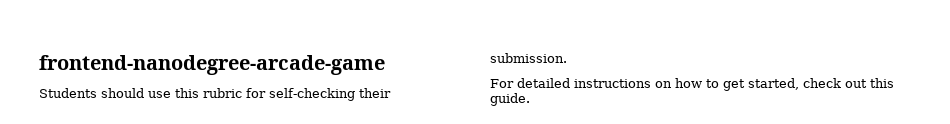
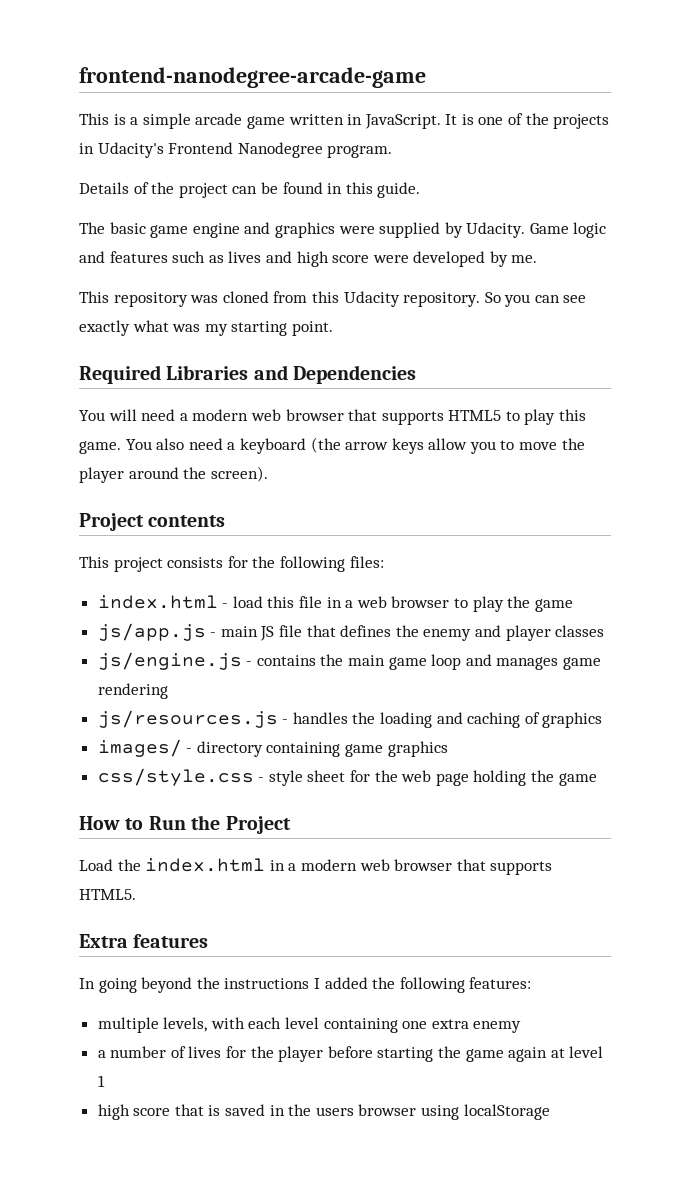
- Students should use this rubric for self-checking their submission.
- For detailed instructions on how to get started, check out this guide.
+ This is a simple arcade game written in JavaScript. It is one of the projects in Udacity's Frontend Nanodegree program.
+ Details of the project can be found in this guide.
+ The basic game engine and graphics were supplied by Udacity. Game logic and features such as lives and high score were developed by me.
+ This repository was cloned from this Udacity repository. So you can see exactly what was my starting point.
+ Required Libraries and Dependencies
+ You will need a modern web browser that supports HTML5 to play this game. You also need a keyboard (the arrow keys allow you to move the player around the screen).
+ Project contents
+ This project consists for the following files:
+ index.html - load this file in a web browser to play the game
+ js/app.js - main JS file that defines the enemy and player classes
+ js/engine.js - contains the main game loop and manages game rendering
+ js/resources.js - handles the loading and caching of graphics
+ images/ - directory containing game graphics
+ css/style.css - style sheet for the web page holding the game
+ How to Run the Project
+ Load the index.html in a modern web browser that supports HTML5.
+ Extra features
+ In going beyond the instructions I added the following features:
+ multiple levels, with each level containing one extra enemy
+ a number of lives for the player before starting the game again at level 1
+ high score that is saved in the users browser using localStorage

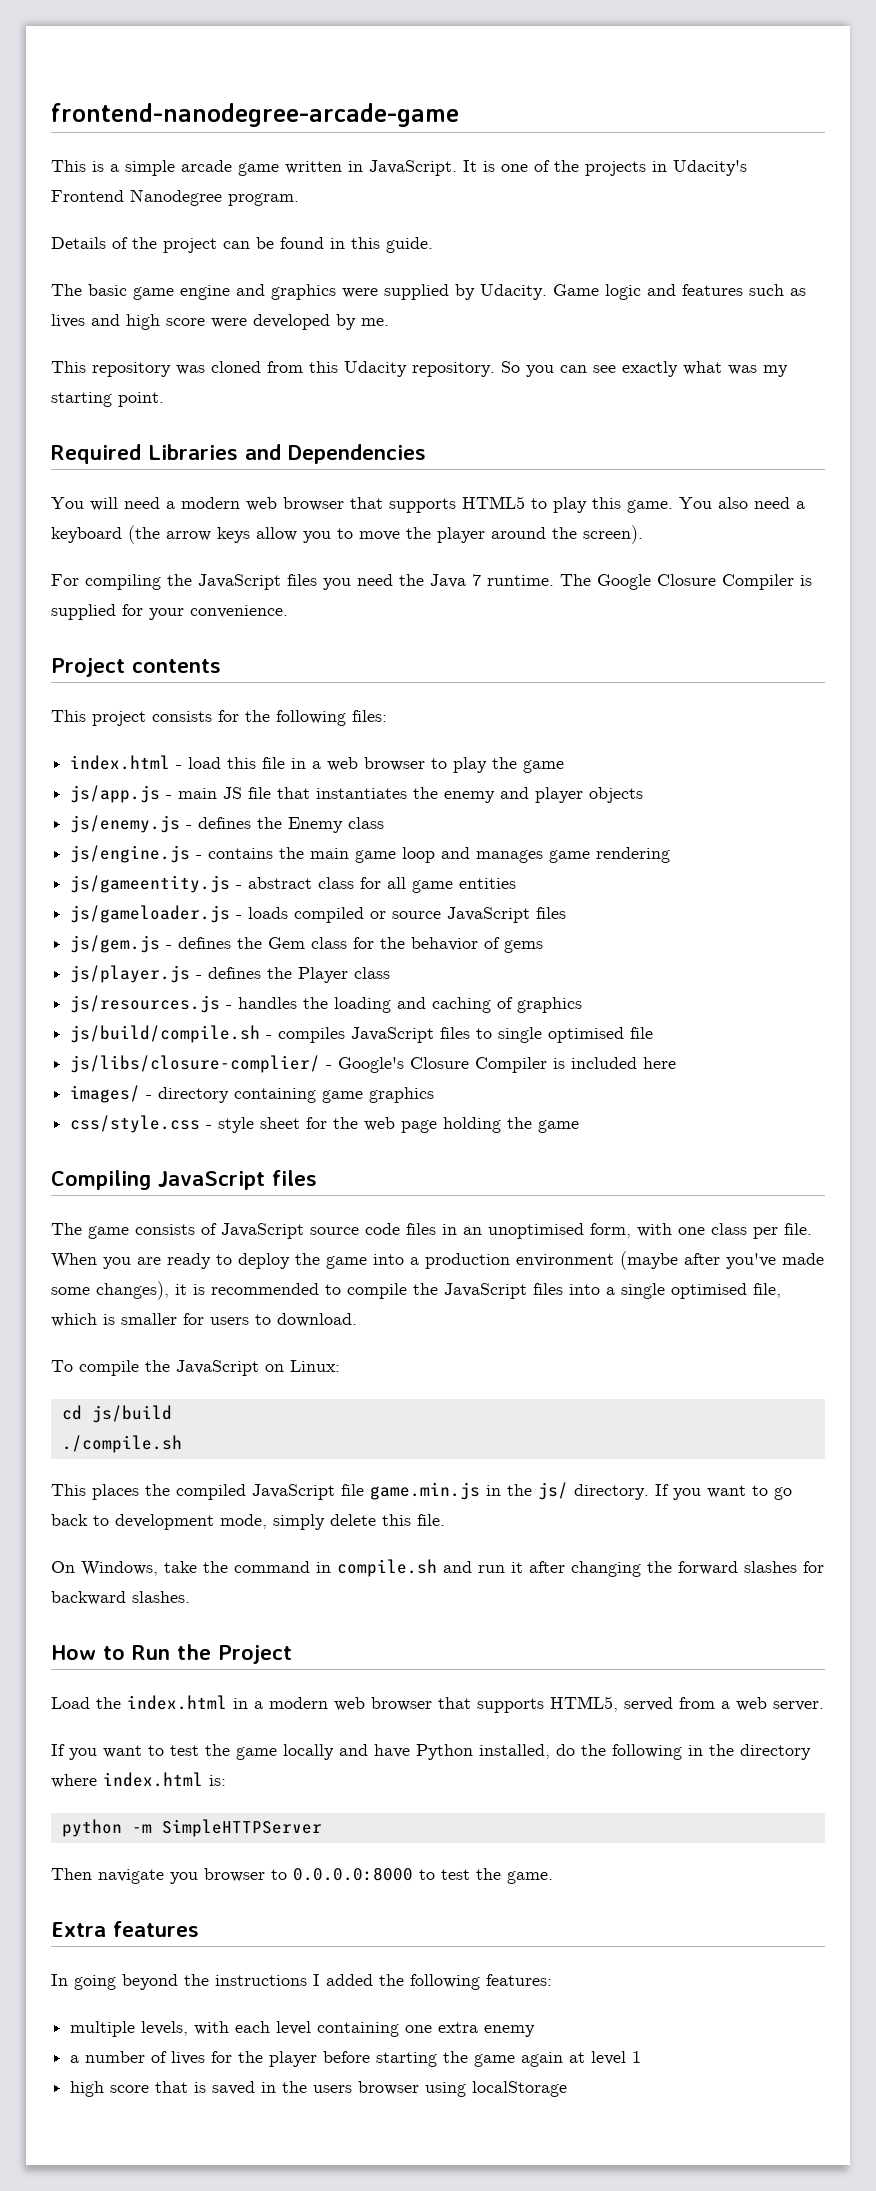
+ For compiling the JavaScript files you need the Java 7 runtime. The Google Closure Compiler is supplied for your convenience.
- js/app.js - main JS file that defines the enemy and player classes
+ js/app.js - main JS file that instantiates the enemy and player objects
+ js/enemy.js - defines the Enemy class
+ js/gameentity.js - abstract class for all game entities
+ js/gameloader.js - loads compiled or source JavaScript files
+ js/gem.js - defines the Gem class for the behavior of gems
+ js/player.js - defines the Player class
+ js/build/compile.sh - compiles JavaScript files to single optimised file
+ js/libs/closure-complier/ - Google's Closure Compiler is included here
+ Compiling JavaScript files
+ The game consists of JavaScript source code files in an unoptimised form, with one class per file. When you are ready to deploy the game into a production environment (maybe after you've made some changes), it is recommended to compile the JavaScript files into a single optimised file, which is smaller for users to download.
+ To compile the JavaScript on Linux:
+ cd js/build
+ ./compile.sh
+ This places the compiled JavaScript file game.min.js in the js/ directory. If you want to go back to development mode, simply delete this file.
+ On Windows, take the command in compile.sh and run it after changing the forward slashes for backward slashes.
- Load the index.html in a modern web browser that supports HTML5.
+ Load the index.html in a modern web browser that supports HTML5, served from a web server.
+ If you want to test the game locally and have Python installed, do the following in the directory where index.html is:
+ python -m SimpleHTTPServer
+ Then navigate you browser to 0.0.0.0:8000 to test the game.

